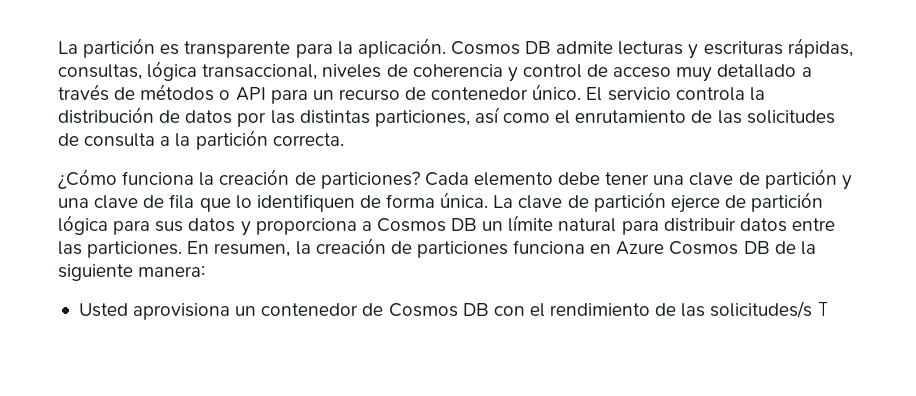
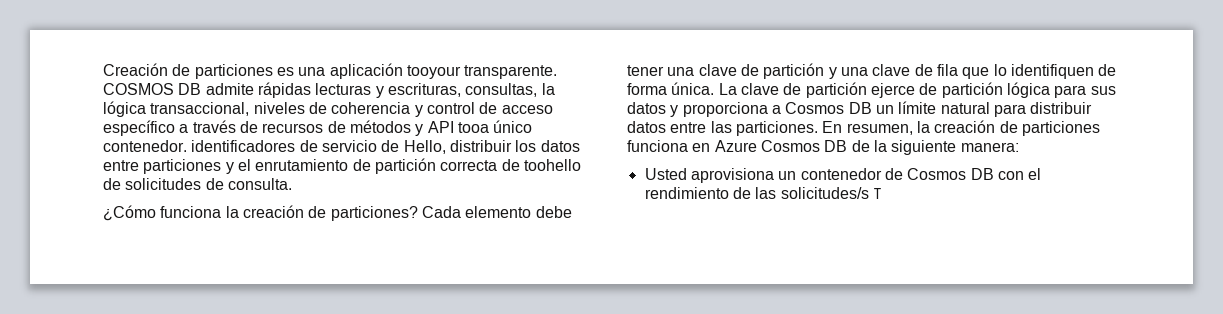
- La partición es transparente para la aplicación. Cosmos DB admite lecturas y escrituras rápidas, consultas, lógica transaccional, niveles de coherencia y control de acceso muy detallado a través de métodos o API para un recurso de contenedor único. El servicio controla la distribución de datos por las distintas particiones, así como el enrutamiento de las solicitudes de consulta a la partición correcta.
+ Creación de particiones es una aplicación tooyour transparente. COSMOS DB admite rápidas lecturas y escrituras, consultas, la lógica transaccional, niveles de coherencia y control de acceso específico a través de recursos de métodos y API tooa único contenedor. identificadores de servicio de Hello, distribuir los datos entre particiones y el enrutamiento de partición correcta de toohello de solicitudes de consulta.

